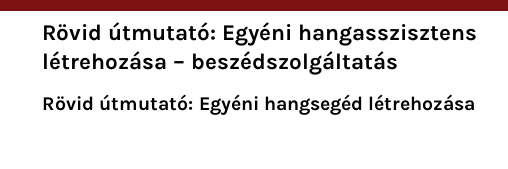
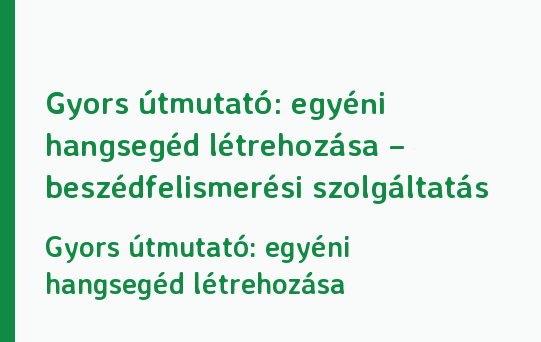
- Rövid útmutató: Egyéni hangasszisztens létrehozása – beszédszolgáltatás
- Rövid útmutató: Egyéni hangsegéd létrehozása
+ Gyors útmutató: egyéni hangsegéd létrehozása – beszédfelismerési szolgáltatás
+ Gyors útmutató: egyéni hangsegéd létrehozása

